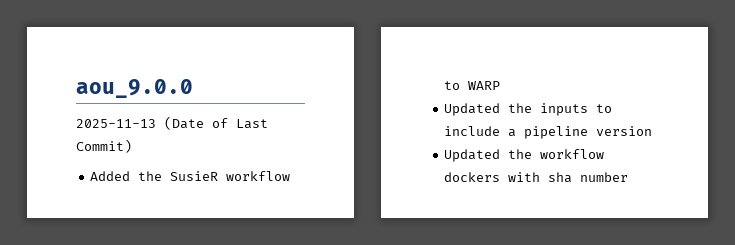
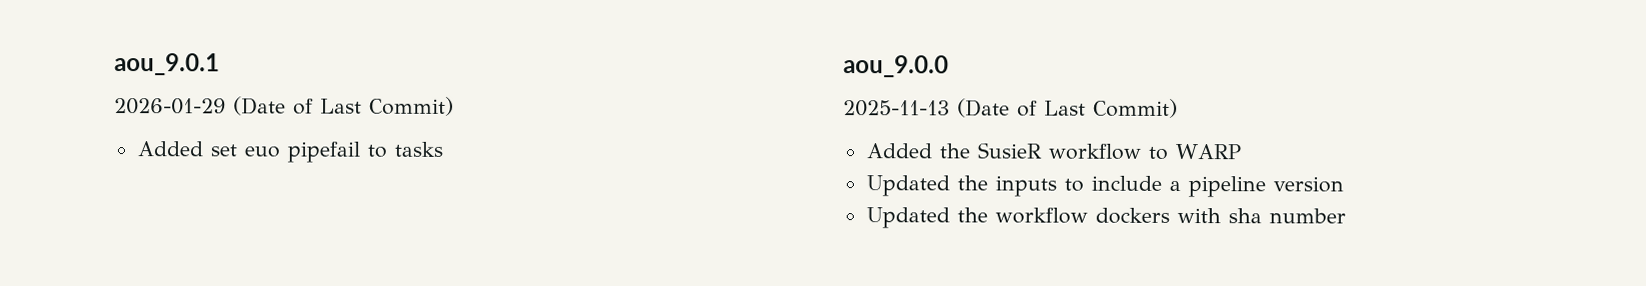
+ aou_9.0.1
+ 2026-01-29 (Date of Last Commit)
+ Added set euo pipefail to tasks

